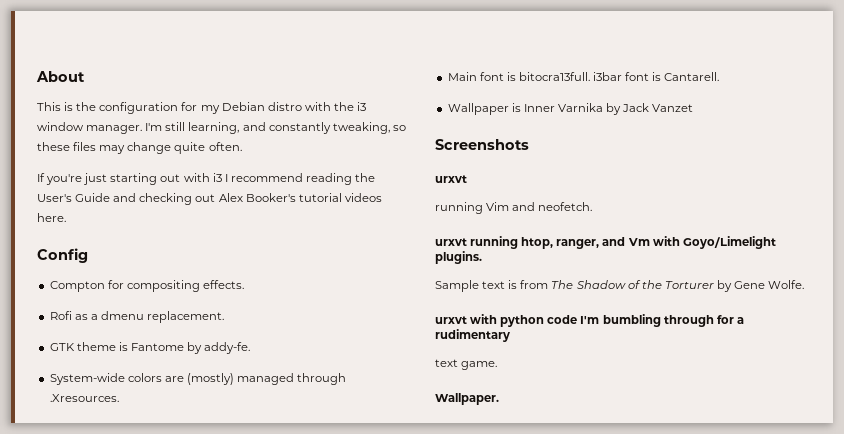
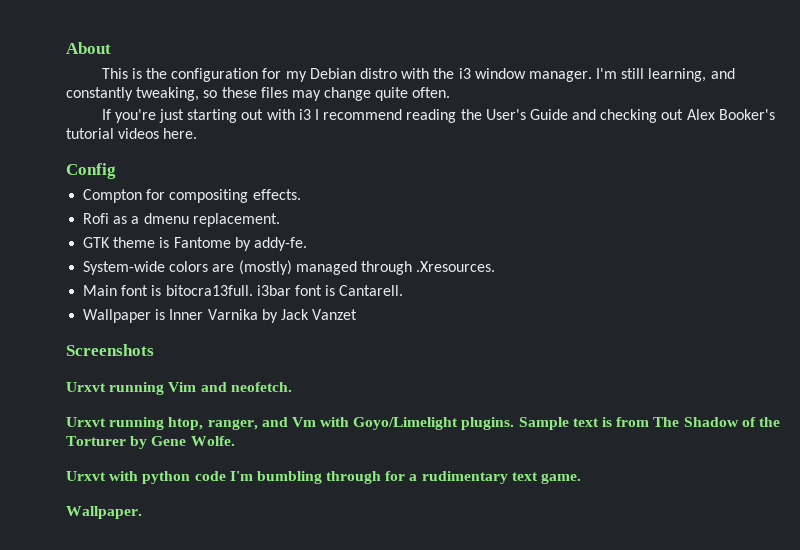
  Screenshots
- urxvt
- running Vim and neofetch.
+ Urxvt running Vim and neofetch.
- urxvt running htop, ranger, and Vm with Goyo/Limelight plugins.
- Sample text is from The Shadow of the Torturer by Gene Wolfe.
+ Urxvt running htop, ranger, and Vm with Goyo/Limelight plugins. Sample text is from The Shadow of the Torturer by Gene Wolfe.
- urxvt with python code I'm bumbling through for a rudimentary
- text game.
+ Urxvt with python code I'm bumbling through for a rudimentary text game.

